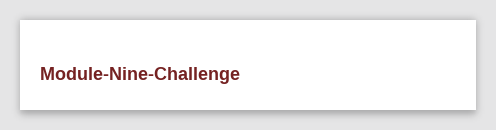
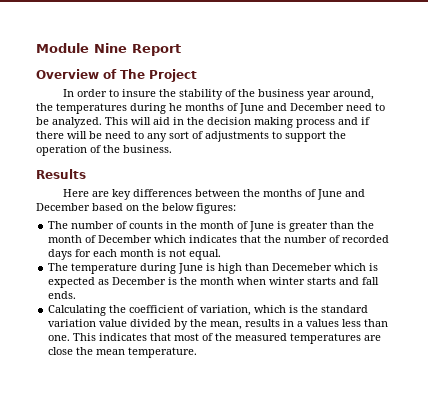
- Module-Nine-Challenge
+ Module Nine Report
+ Overview of The Project
+ In order to insure the stability of the business year around, the temperatures during he months of June and December need to be analyzed. This will aid in the decision making process and if there will be need to any sort of adjustments to support the operation of the business.
+ Results
+ Here are key differences between the months of June and December based on the below figures:
+ The number of counts in the month of June is greater than the month of December which indicates that the number of recorded days for each month is not equal.
+ The temperature during June is high than Decemeber which is expected as December is the month when winter starts and fall ends.
+ Calculating the coefficient of variation, which is the standard variation value divided by the mean, results in a values less than one. This indicates that most of the measured temperatures are close the mean temperature.

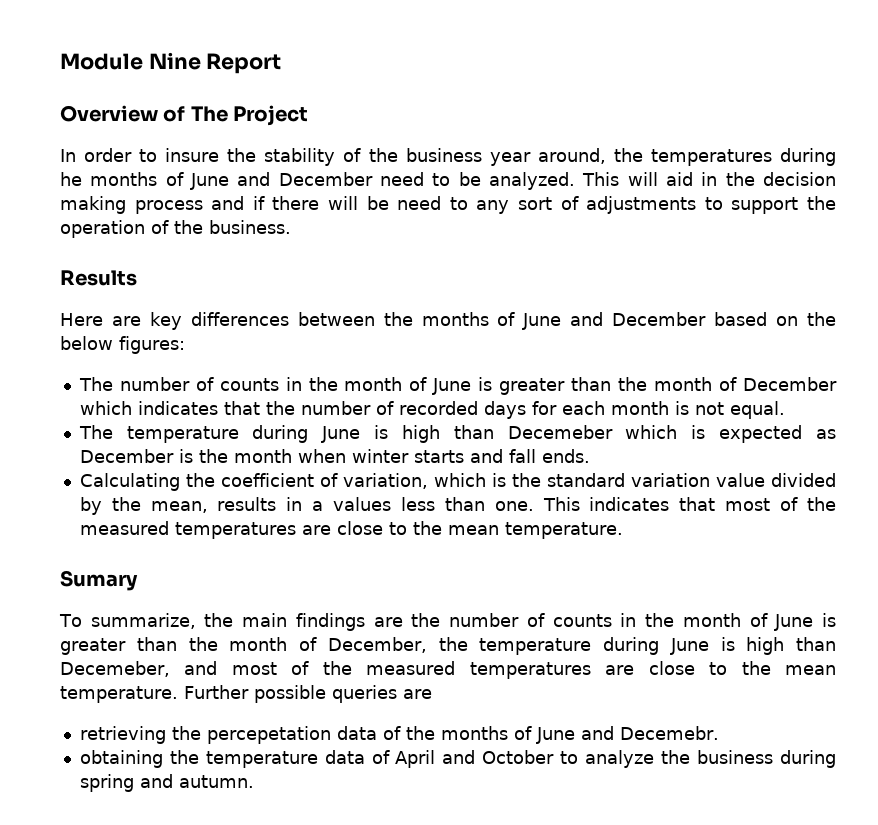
- This indicates that most of the measured temperatures are close the mean temperature.
+ This indicates that most of the measured temperatures are close to the mean temperature.
+ Sumary
+ To summarize, the main findings are the number of counts in the month of June is greater than the month of December, the temperature during June is high than Decemeber, and most of the measured temperatures are close to the mean temperature. Further possible queries are
+ retrieving the percepetation data of the months of June and Decemebr.
+ obtaining the temperature data of April and October to analyze the business during spring and autumn.

